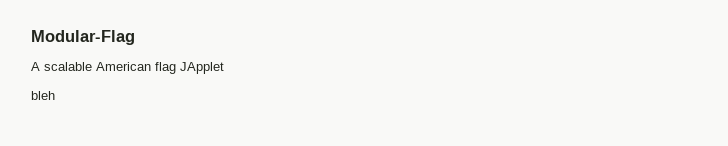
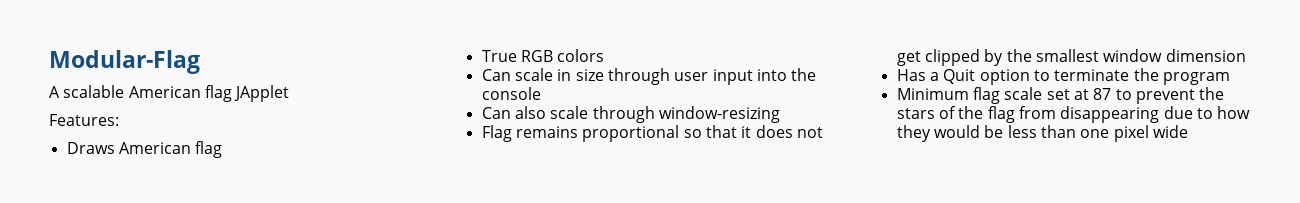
- bleh
+ Features:
+ Draws American flag
+ True RGB colors
+ Can scale in size through user input into the console
+ Can also scale through window-resizing
+ Flag remains proportional so that it does not get clipped by the smallest window dimension
+ Has a Quit option to terminate the program
+ Minimum flag scale set at 87 to prevent the stars of the flag from disappearing due to how they would be less than one pixel wide

